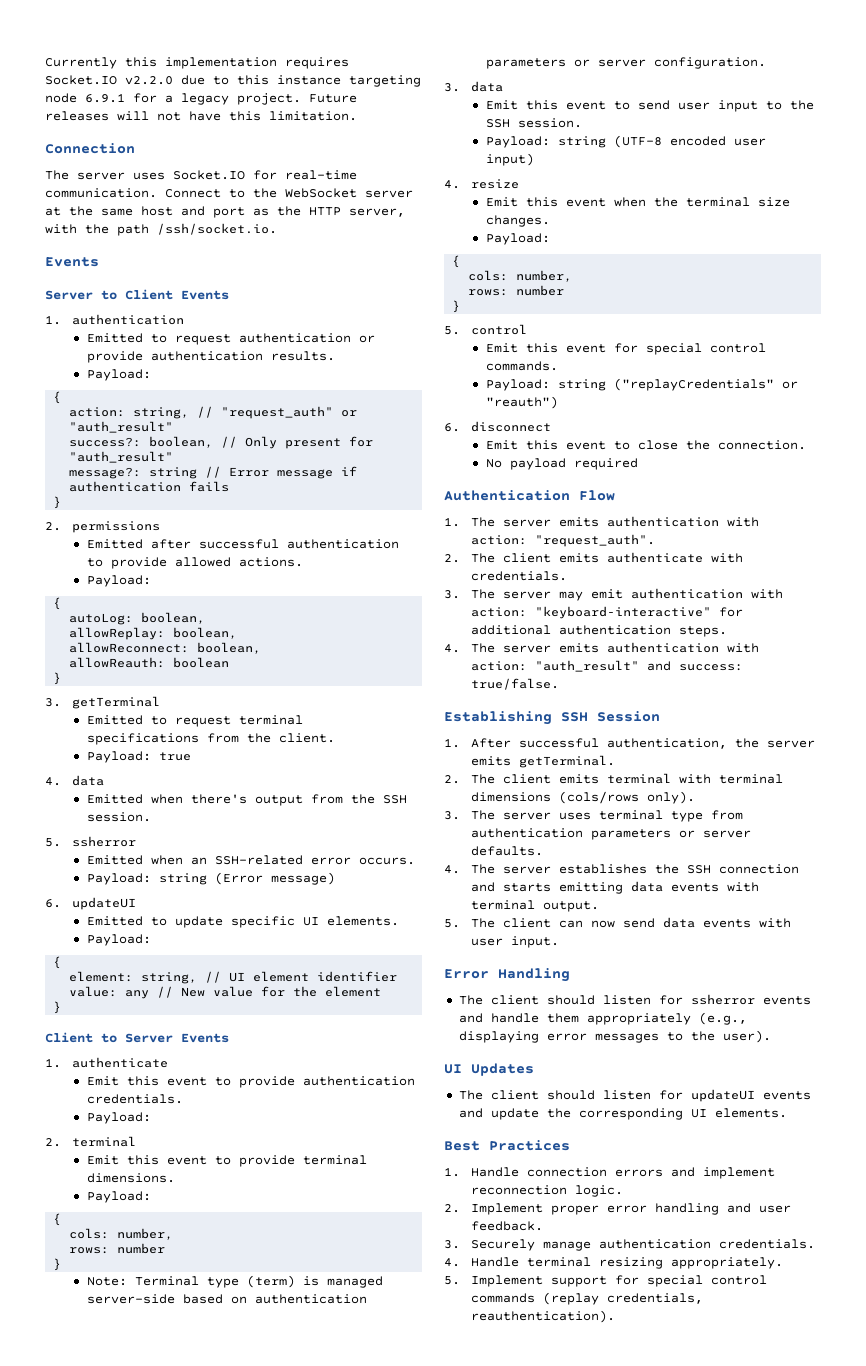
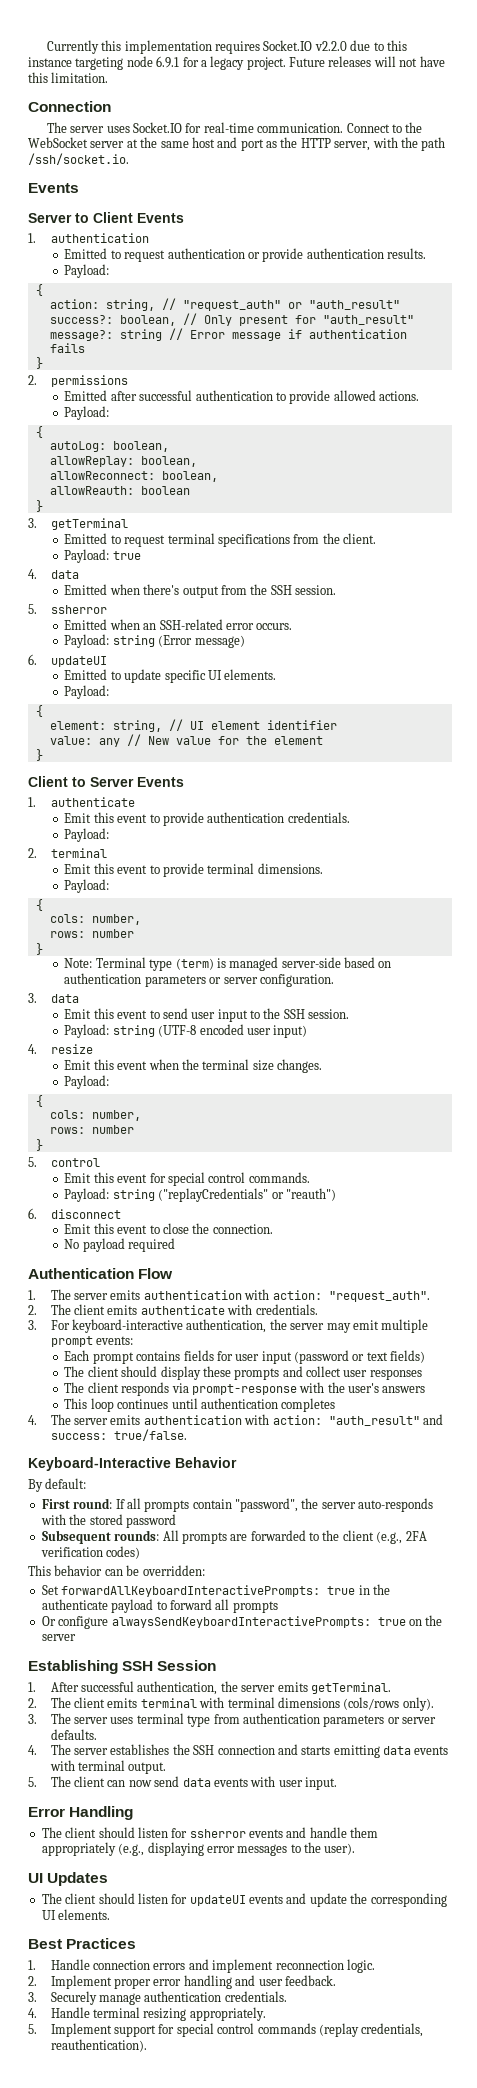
- 3. The server may emit authentication with action: "keyboard-interactive" for additional authentication steps.
+ 3. For keyboard-interactive authentication, the server may emit multiple prompt events:
+ Each prompt contains fields for user input (password or text fields)
+ The client should display these prompts and collect user responses
+ The client responds via prompt-response with the user's answers
+ This loop continues until authentication completes
+ Keyboard-Interactive Behavior
+ By default:
+ First round: If all prompts contain "password", the server auto-responds with the stored password
+ Subsequent rounds: All prompts are forwarded to the client (e.g., 2FA verification codes)
+ This behavior can be overridden:
+ Set forwardAllKeyboardInteractivePrompts: true in the authenticate payload to forward all prompts
+ Or configure alwaysSendKeyboardInteractivePrompts: true on the server

